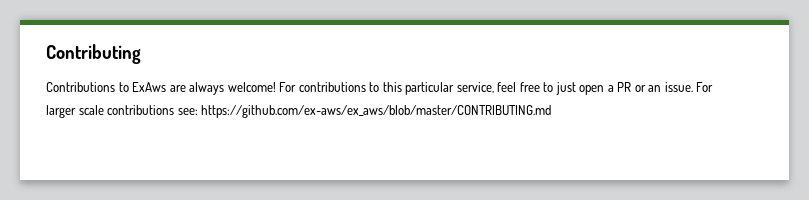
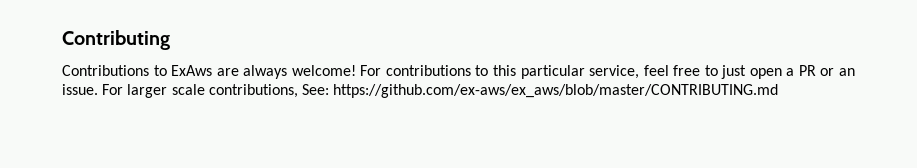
- For larger scale contributions see: https://github.com/ex-aws/ex_aws/blob/master/CONTRIBUTING.md
+ For larger scale contributions, See: https://github.com/ex-aws/ex_aws/blob/master/CONTRIBUTING.md

